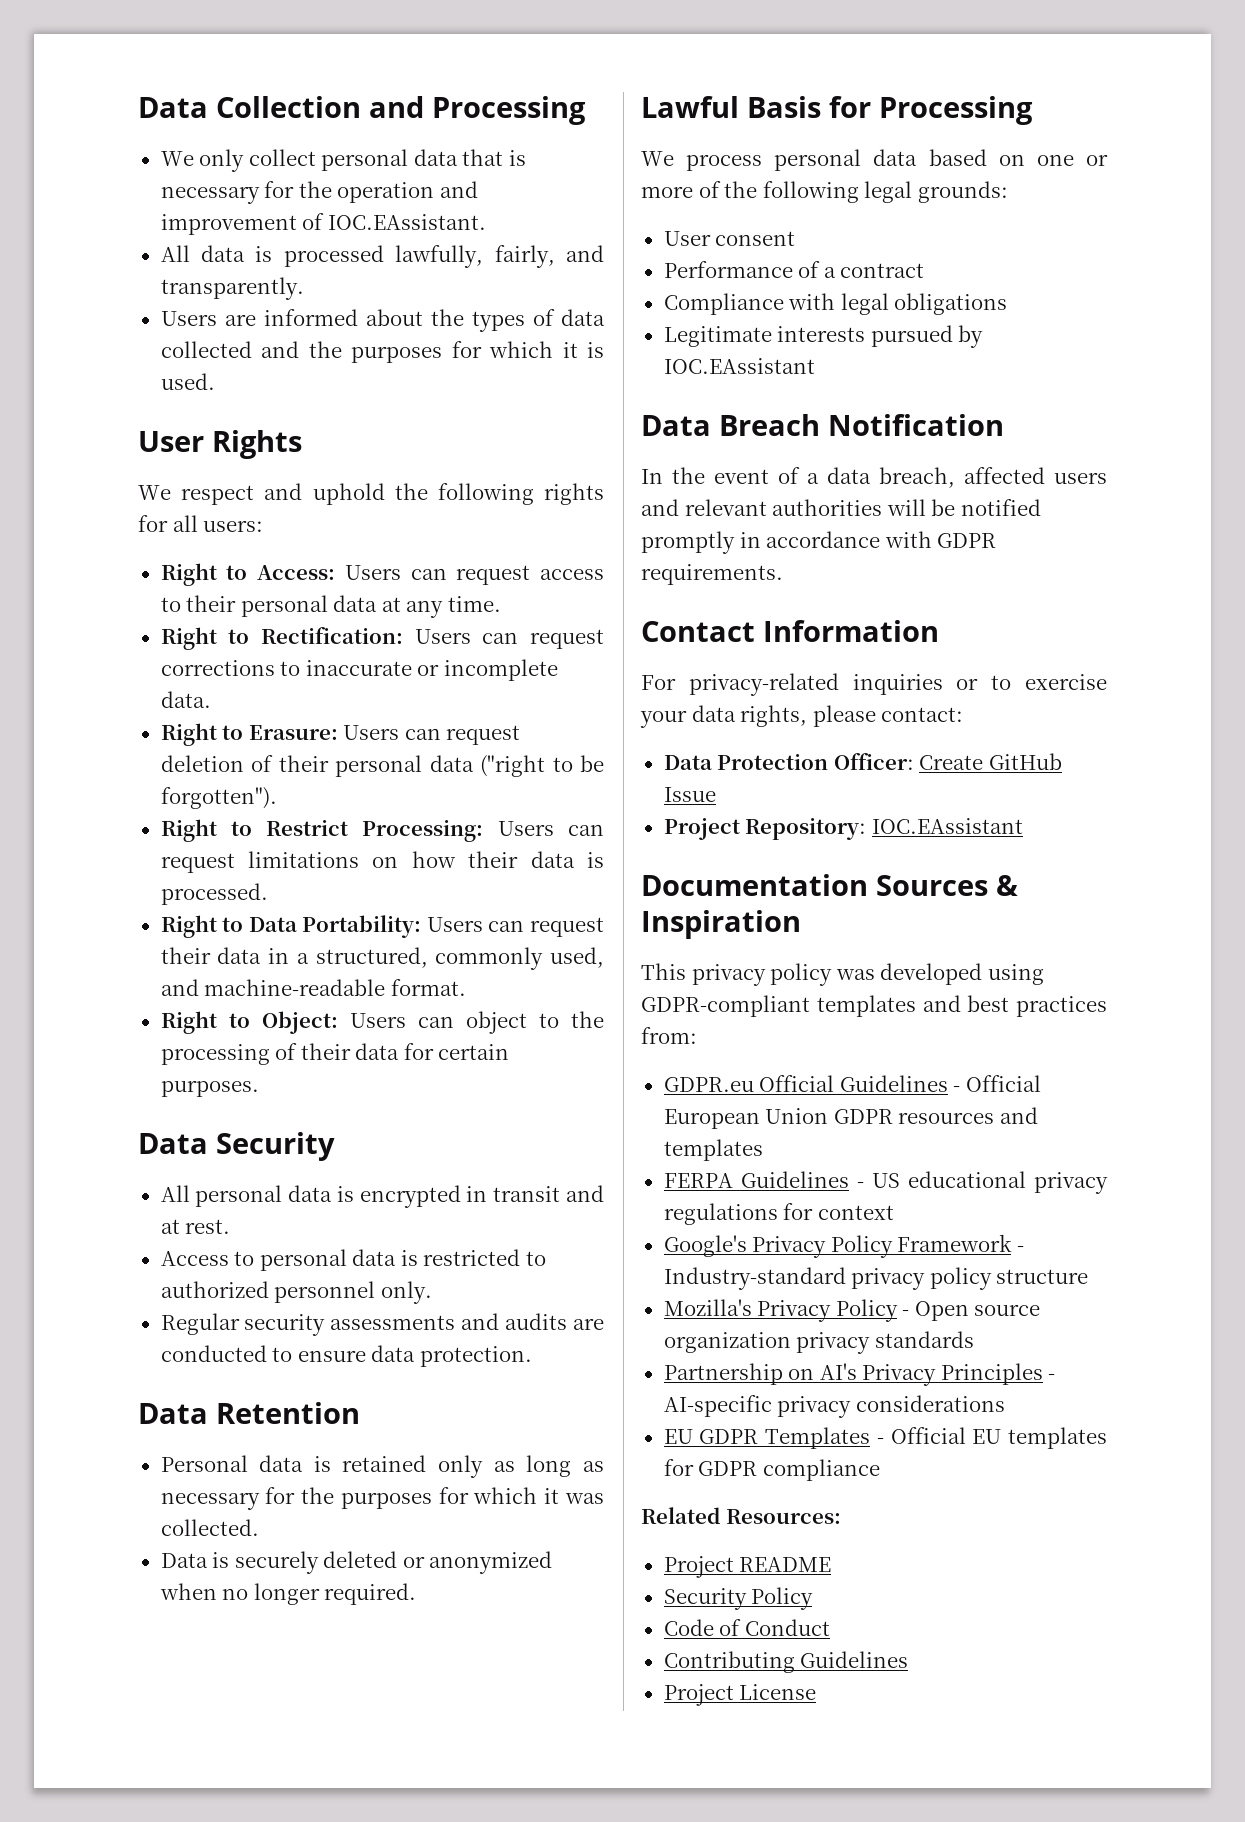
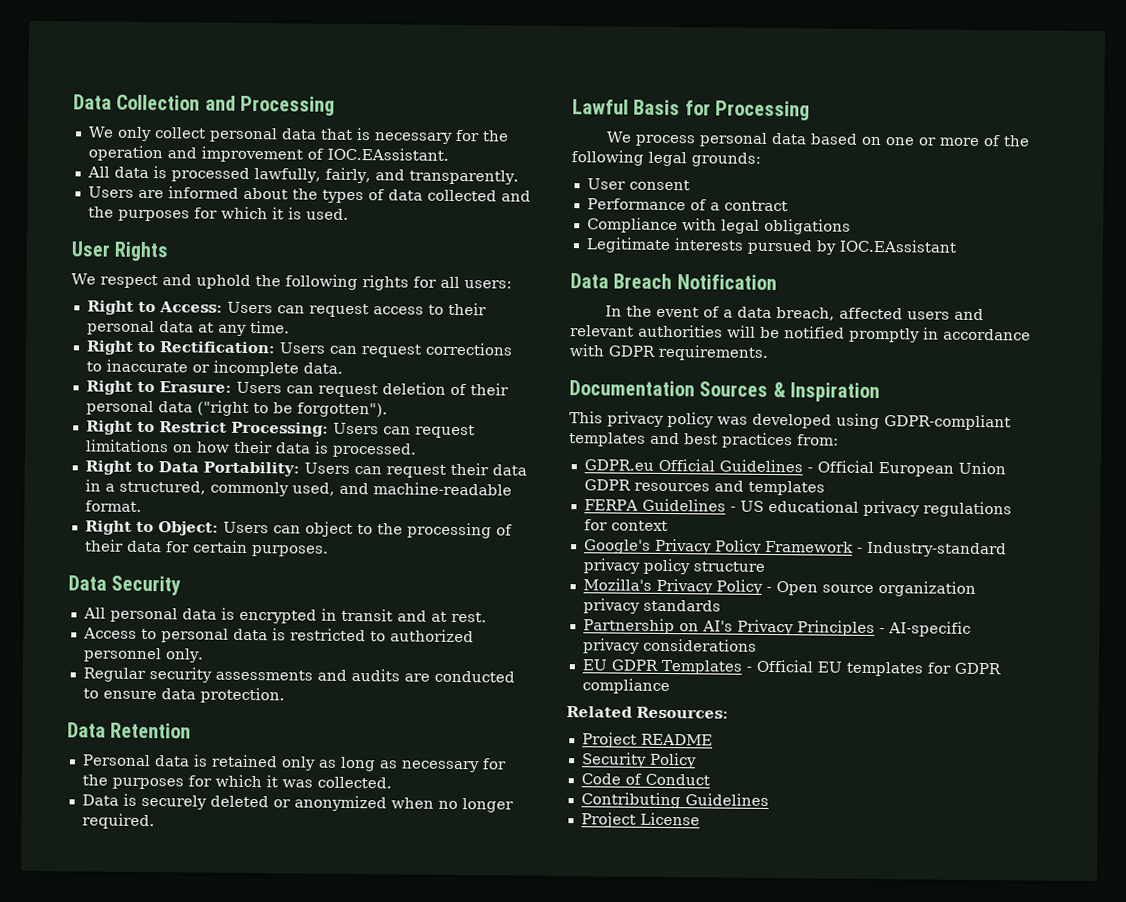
- Contact Information
- For privacy-related inquiries or to exercise your data rights, please contact:
- Data Protection Officer: Create GitHub Issue
- Project Repository: IOC.EAssistant

